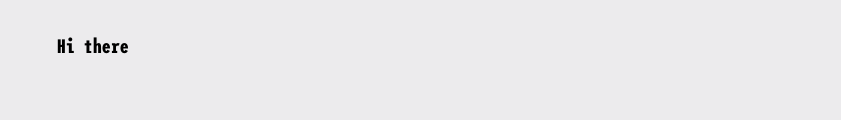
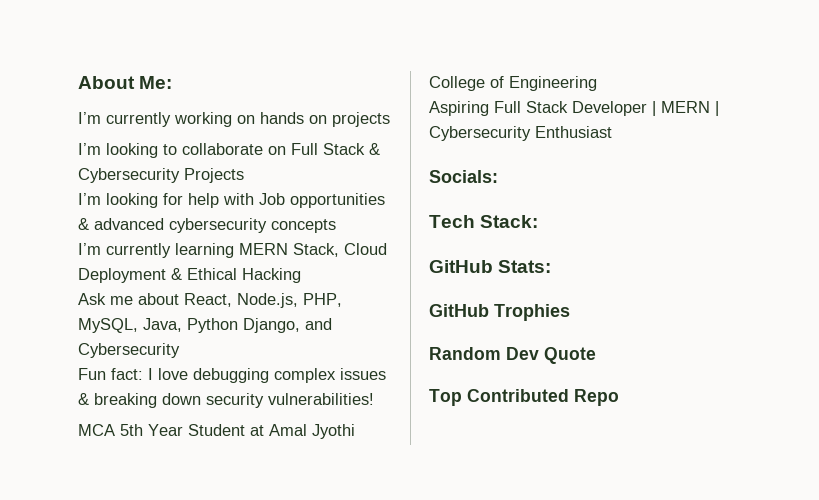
- Hi there
+ About Me:
+ I’m currently working on hands on projects
+ I’m looking to collaborate on Full Stack & Cybersecurity Projects
+ I’m looking for help with Job opportunities & advanced cybersecurity concepts
+ I’m currently learning MERN Stack, Cloud Deployment & Ethical Hacking
+ Ask me about React, Node.js, PHP, MySQL, Java, Python Django, and Cybersecurity
+ Fun fact: I love debugging complex issues & breaking down security vulnerabilities!
+ MCA 5th Year Student at Amal Jyothi College of Engineering
+ Aspiring Full Stack Developer | MERN | Cybersecurity Enthusiast
+ Socials:
+ Tech Stack:
+ GitHub Stats:
+ GitHub Trophies
+ Random Dev Quote
+ Top Contributed Repo

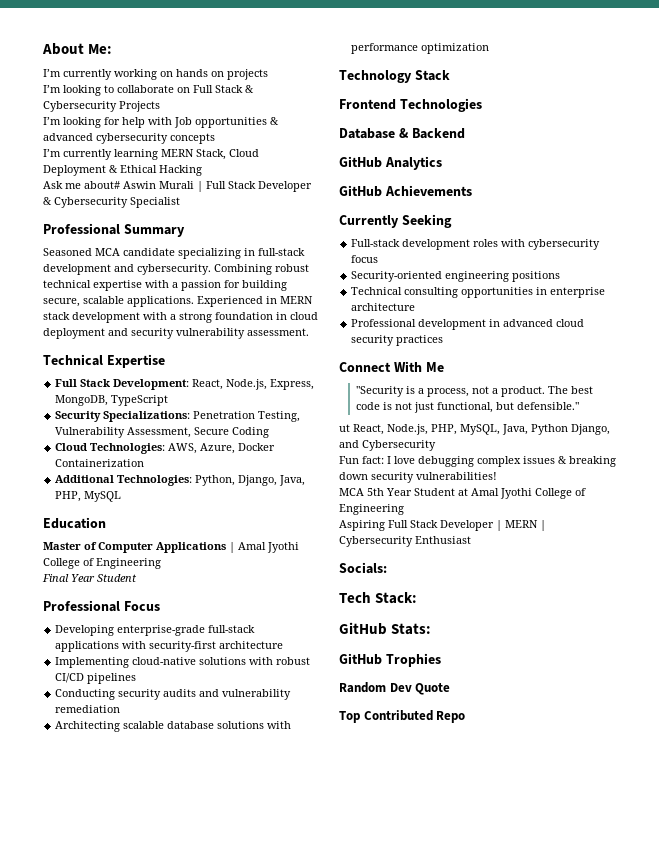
- Ask me about React, Node.js, PHP, MySQL, Java, Python Django, and Cybersecurity
+ Ask me about# Aswin Murali | Full Stack Developer & Cybersecurity Specialist
+ Professional Summary
+ Seasoned MCA candidate specializing in full-stack development and cybersecurity. Combining robust technical expertise with a passion for building secure, scalable applications. Experienced in MERN stack development with a strong foundation in cloud deployment and security vulnerability assessment.
+ Technical Expertise
+ Full Stack Development: React, Node.js, Express, MongoDB, TypeScript
+ Security Specializations: Penetration Testing, Vulnerability Assessment, Secure Coding
+ Cloud Technologies: AWS, Azure, Docker Containerization
+ Additional Technologies: Python, Django, Java, PHP, MySQL
+ Education
+ Master of Computer Applications | Amal Jyothi College of Engineering
+ Final Year Student
+ Professional Focus
+ Developing enterprise-grade full-stack applications with security-first architecture
+ Implementing cloud-native solutions with robust CI/CD pipelines
+ Conducting security audits and vulnerability remediation
+ Architecting scalable database solutions with performance optimization
+ Technology Stack
+ Frontend Technologies
+ Database & Backend
+ GitHub Analytics
+ GitHub Achievements
+ Currently Seeking
+ Full-stack development roles with cybersecurity focus
+ Security-oriented engineering positions
+ Technical consulting opportunities in enterprise architecture
+ Professional development in advanced cloud security practices
+ Connect With Me
+ "Security is a process, not a product. The best code is not just functional, but defensible."
+ ut React, Node.js, PHP, MySQL, Java, Python Django, and Cybersecurity

